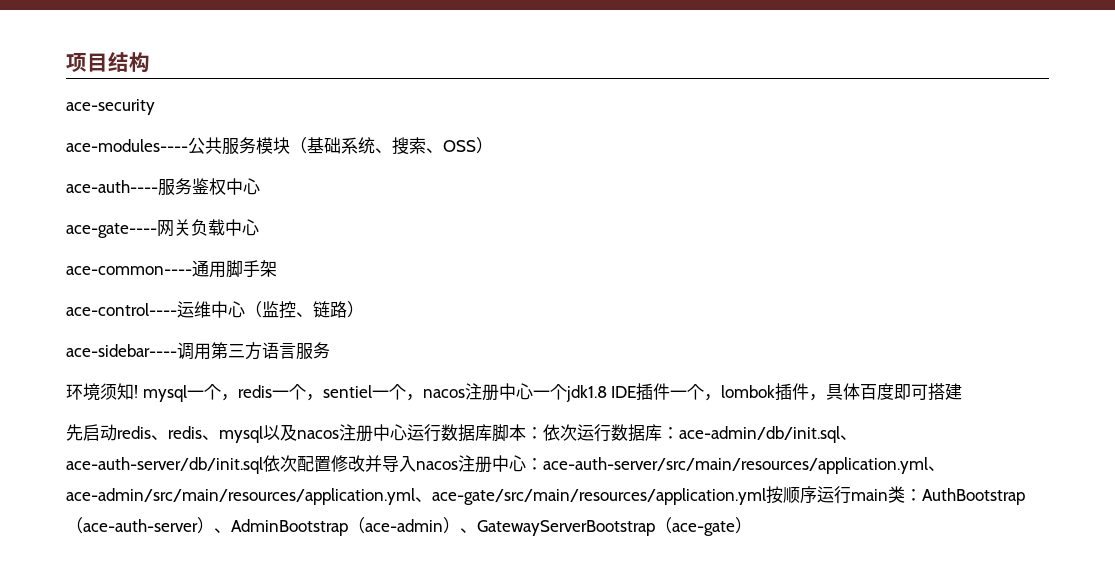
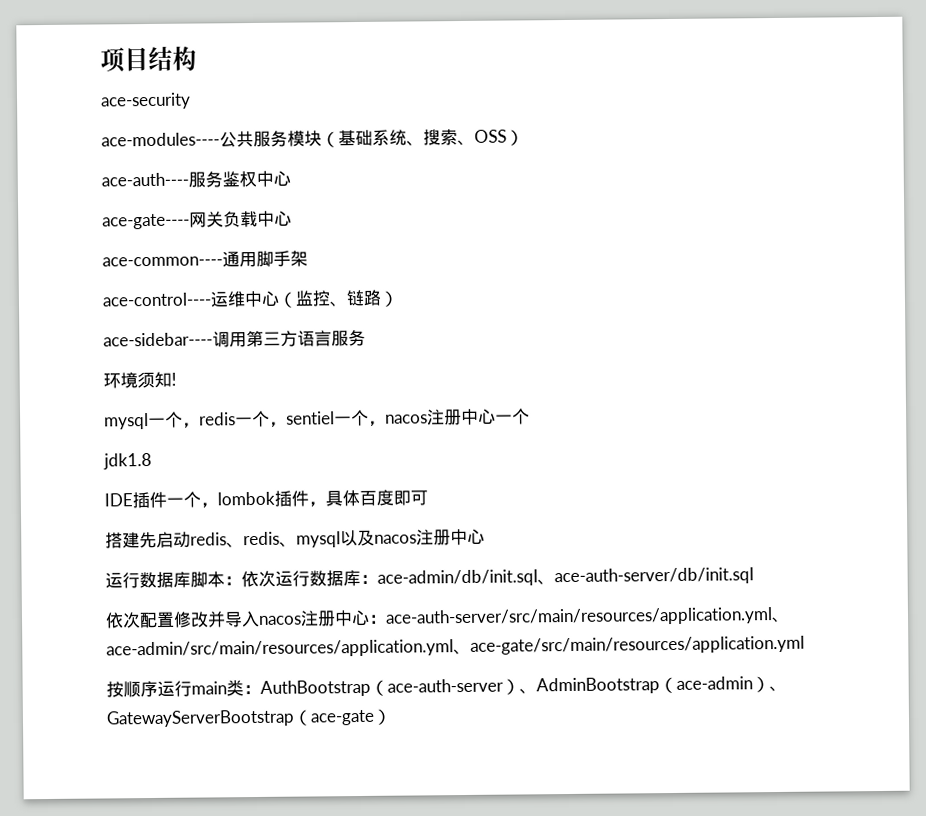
- 环境须知! mysql一个，redis一个，sentiel一个，nacos注册中心一个jdk1.8 IDE插件一个，lombok插件，具体百度即可搭建
- 先启动redis、redis、mysql以及nacos注册中心运行数据库脚本：
+ 环境须知!
+ mysql一个，redis一个，sentiel一个，nacos注册中心一个
+ jdk1.8
+ IDE插件一个，lombok插件，具体百度即可
+ 搭建先启动redis、redis、mysql以及nacos注册中心
+ 运行数据库脚本：
- ace-admin/db/init.sql、ace-auth-server/db/init.sql依次配置修改并导入nacos注册中心：
+ ace-admin/db/init.sql、ace-auth-server/db/init.sql
+ 依次配置修改并导入nacos注册中心：
- ace-auth-server/src/main/resources/application.yml、ace-admin/src/main/resources/application.yml、ace-gate/src/main/resources/application.yml按顺序运行main类：
+ ace-auth-server/src/main/resources/application.yml、ace-admin/src/main/resources/application.yml、ace-gate/src/main/resources/application.yml
+ 按顺序运行main类：

